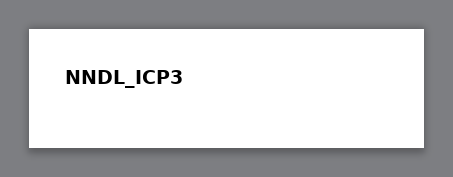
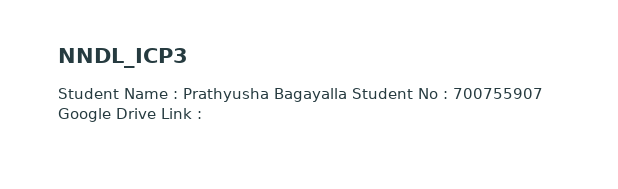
+ Student Name : Prathyusha Bagayalla Student No : 700755907 Google Drive Link :

